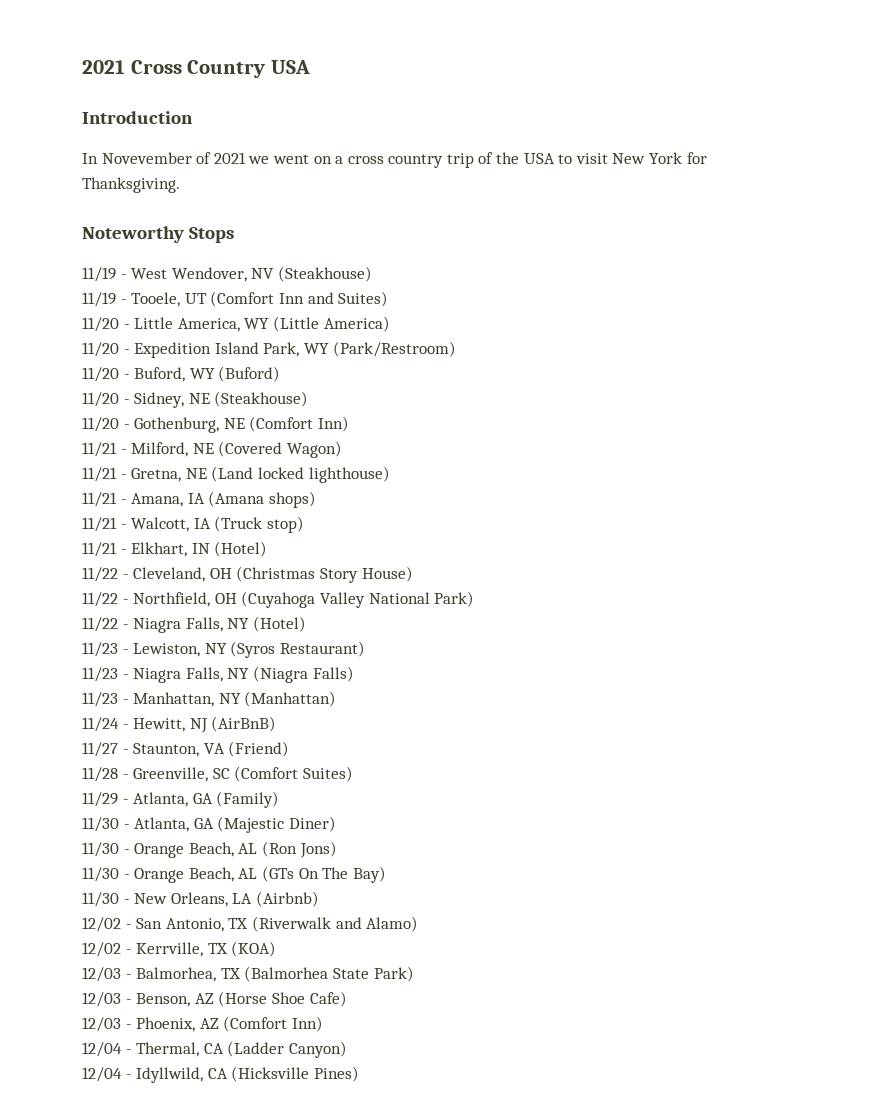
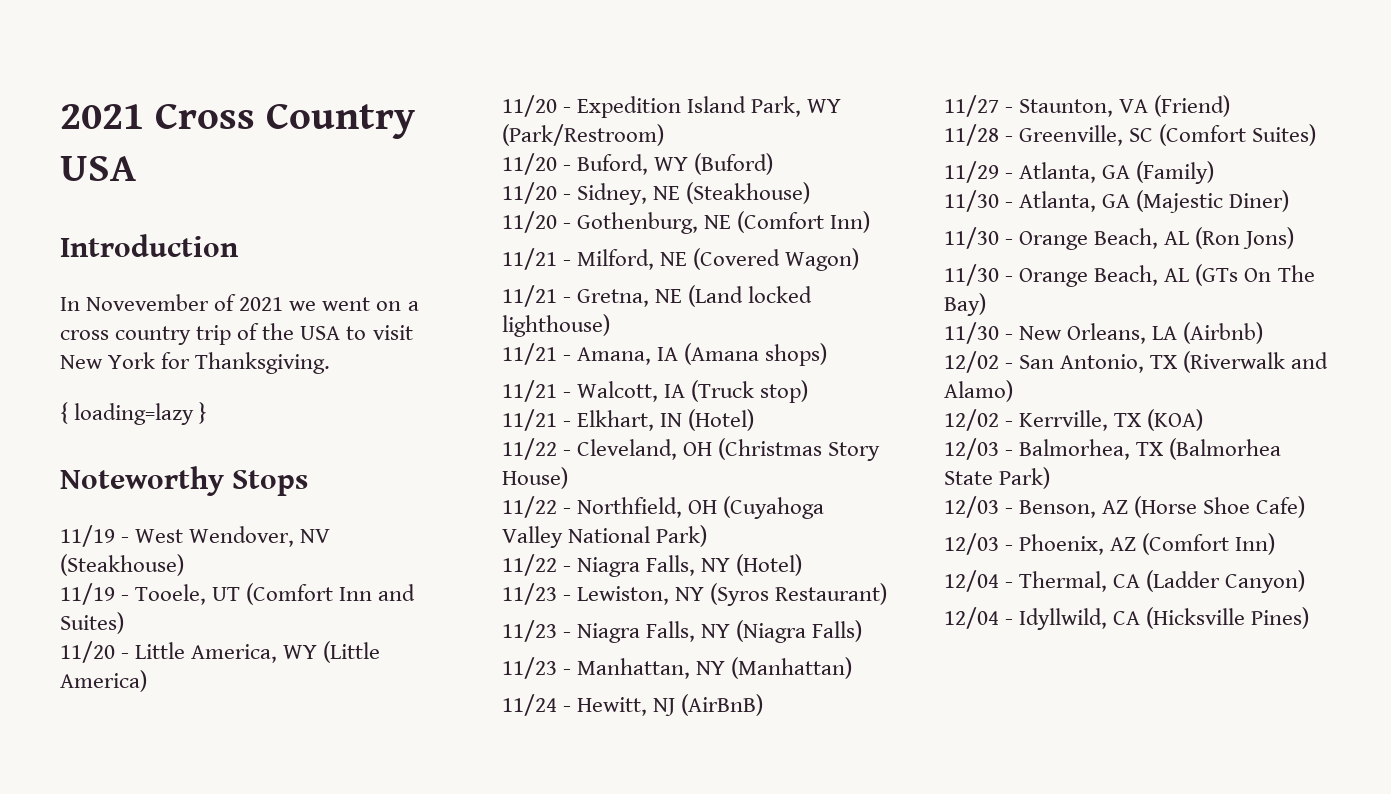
+ { loading=lazy }

